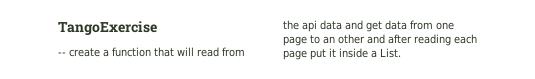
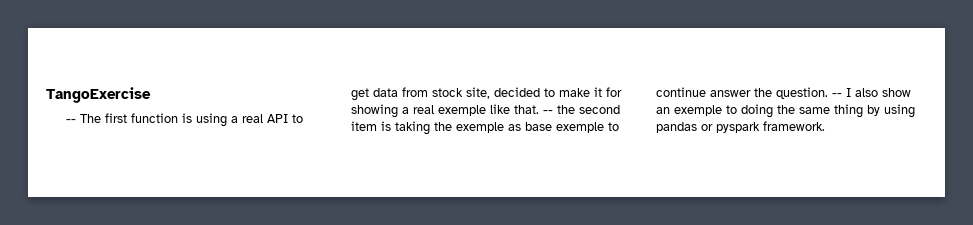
- -- create a function that will read from the api data and get data from one page to an other and after reading each page put it inside a List.
+ -- The first function is using a real API to get data from stock site, decided to make it for showing a real exemple like that. -- the second item is taking the exemple as base exemple to continue answer the question. -- I also show an exemple to doing the same thing by using pandas or pyspark framework.

